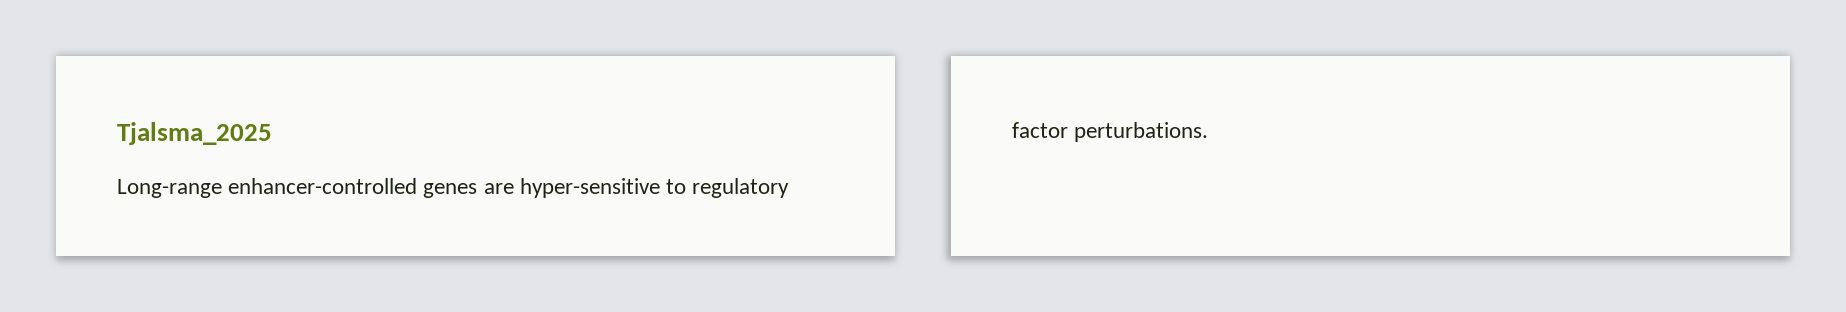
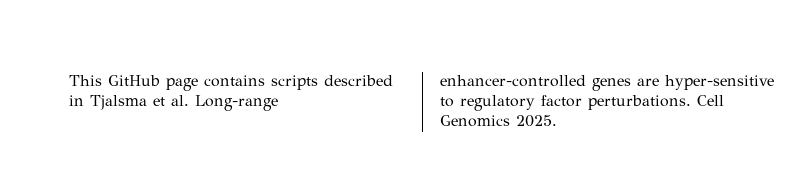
- Tjalsma_2025
- Long-range enhancer-controlled genes are hyper-sensitive to regulatory factor perturbations.
+ This GitHub page contains scripts described in Tjalsma et al. Long-range enhancer-controlled genes are hyper-sensitive to regulatory factor perturbations.
+ Cell Genomics 2025.

